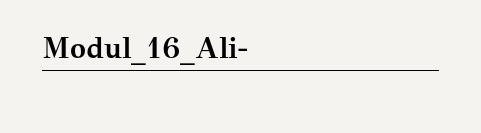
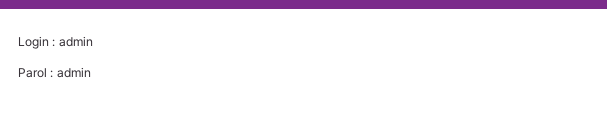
- Modul_16_Ali-
+ Login : admin
+ Parol : admin

